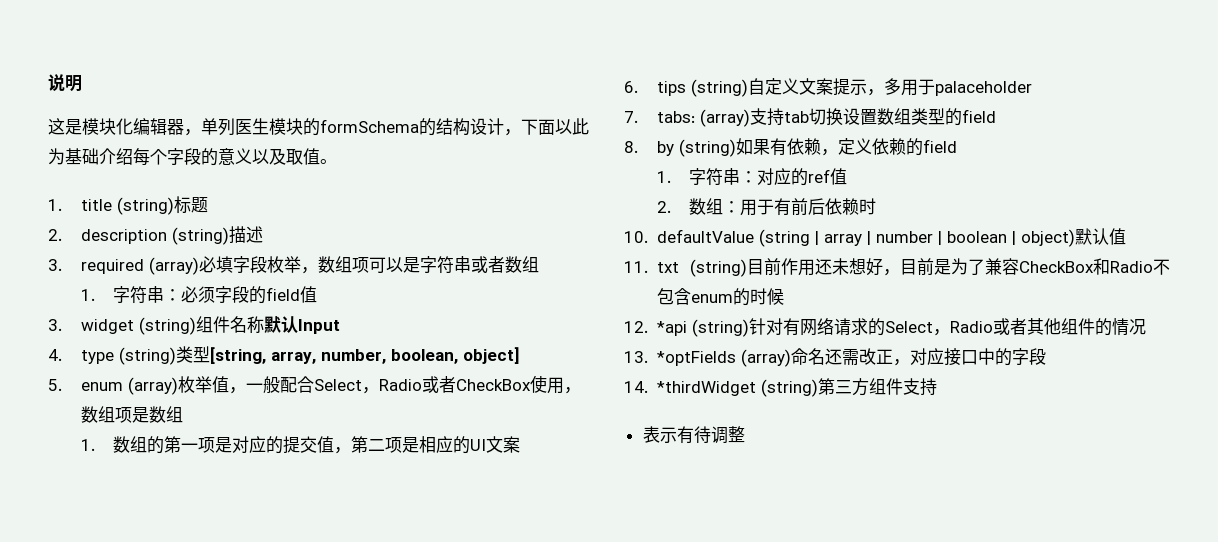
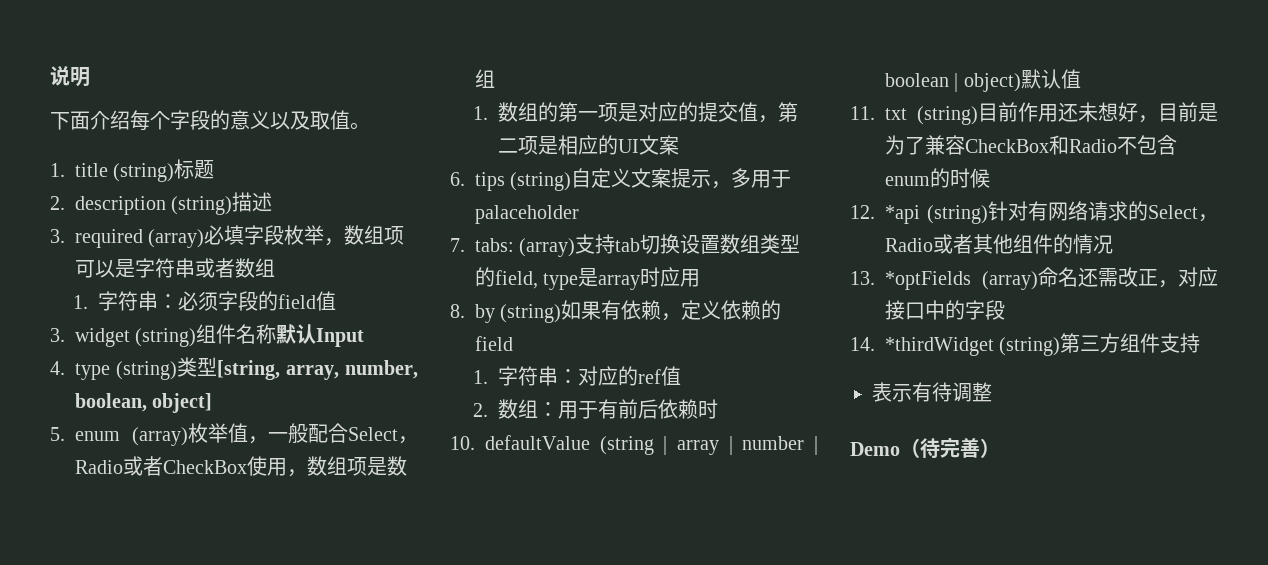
- 这是模块化编辑器，单列医生模块的formSchema的结构设计，下面以此为基础介绍每个字段的意义以及取值。
+ 下面介绍每个字段的意义以及取值。
- 7. tabs: (array)支持tab切换设置数组类型的field
+ 7. tabs: (array)支持tab切换设置数组类型的field, type是array时应用
+ Demo（待完善）

